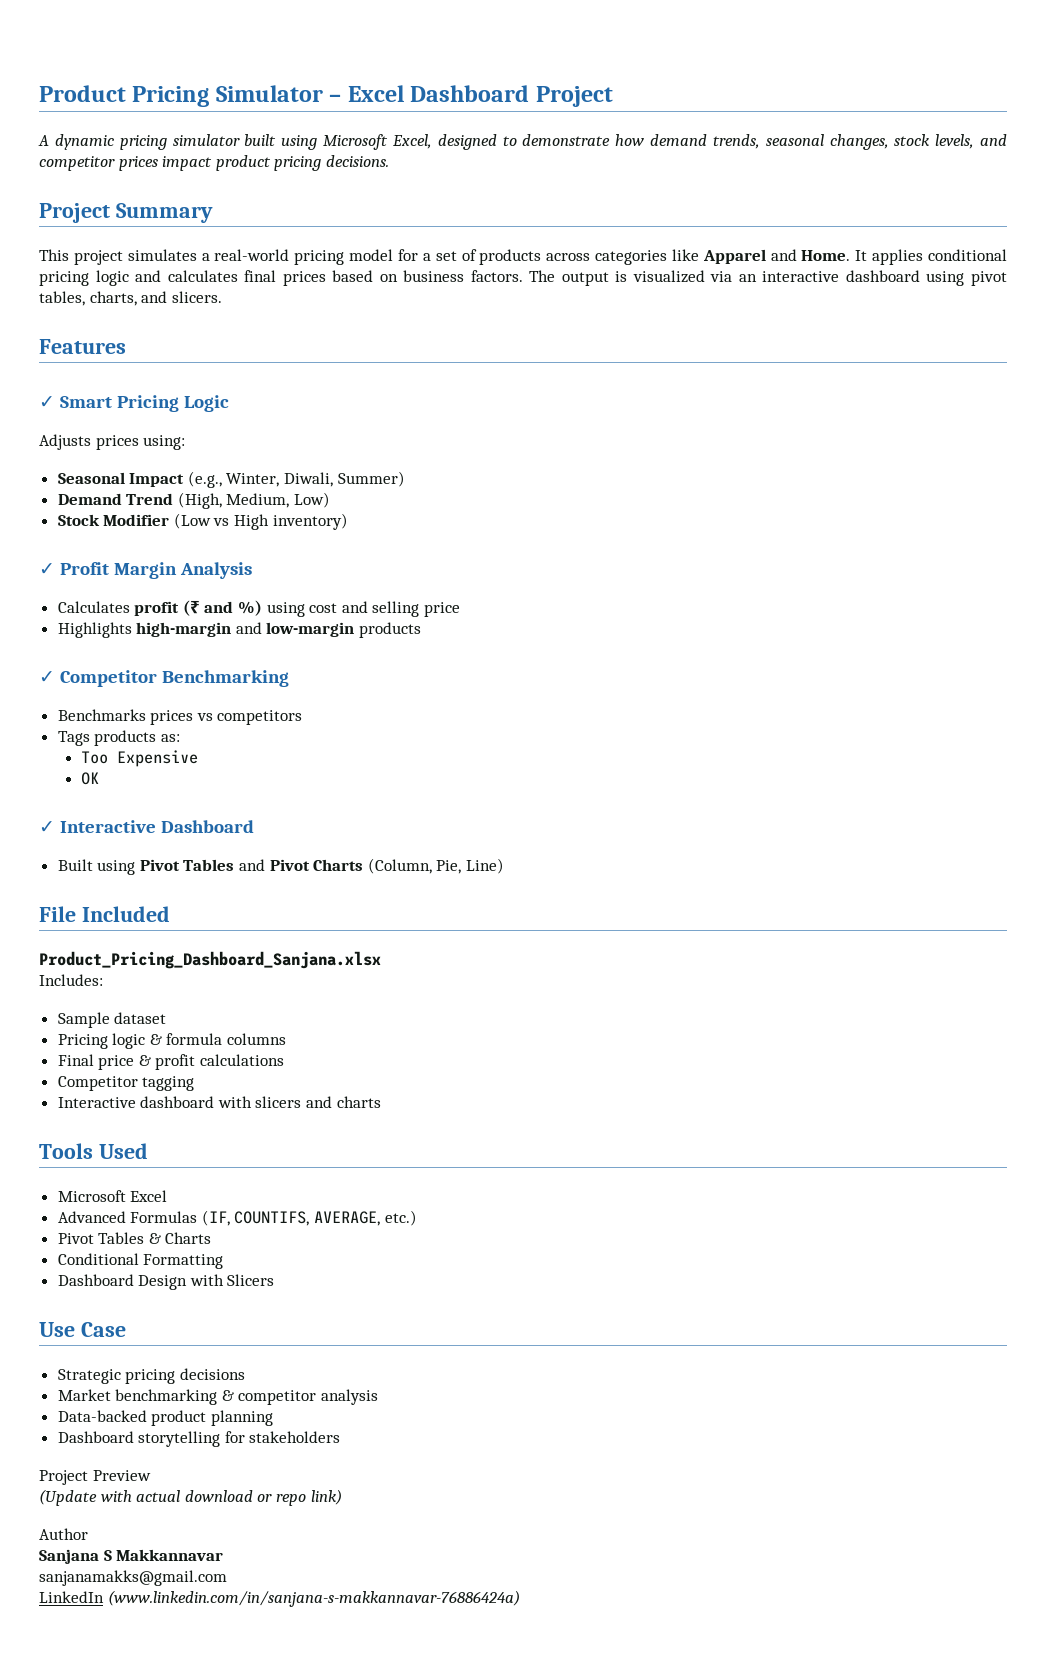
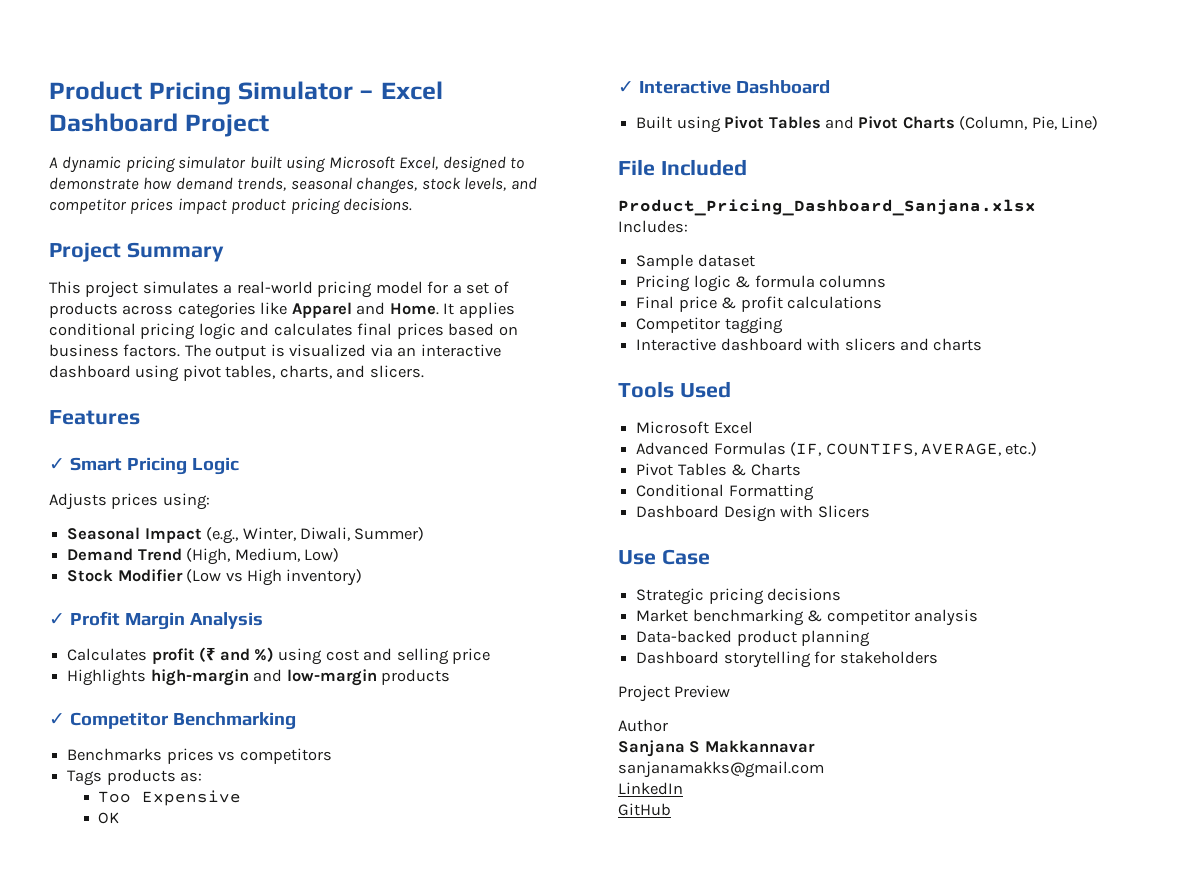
- (Update with actual download or repo link)
- LinkedIn (www.linkedin.com/in/sanjana-s-makkannavar-76886424a)
+ LinkedIn
+ GitHub

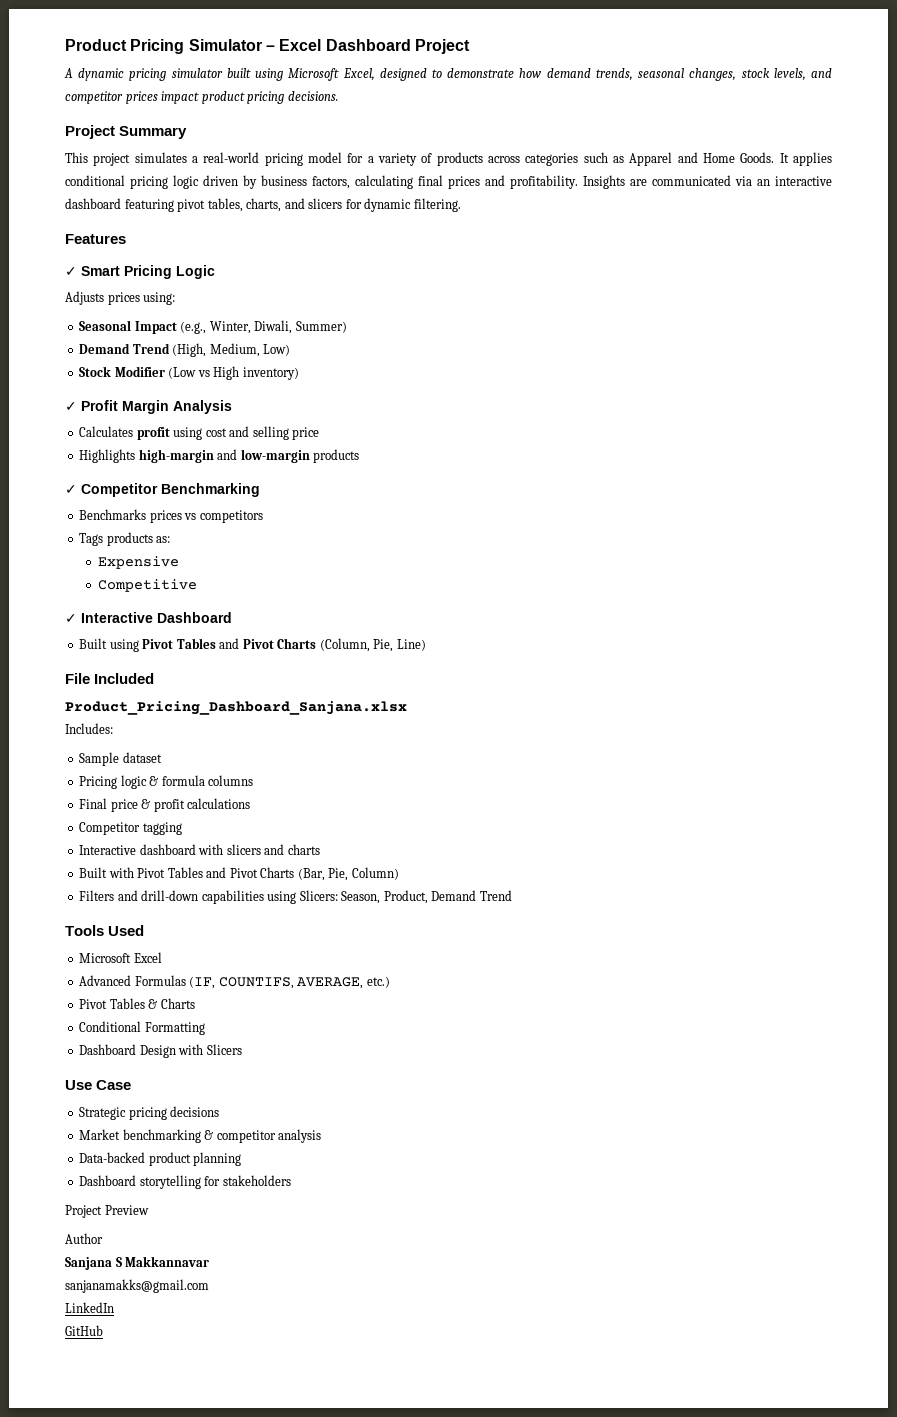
- This project simulates a real-world pricing model for a set of products across categories like Apparel and Home.
+ This project simulates a real-world pricing model for a variety of products across categories such as Apparel and Home Goods.
- It applies conditional pricing logic and calculates final prices based on business factors. The output is visualized via an interactive dashboard using pivot tables, charts, and slicers.
+ It applies conditional pricing logic driven by business factors, calculating final prices and profitability. Insights are communicated via an interactive dashboard featuring pivot tables, charts, and slicers for dynamic filtering.
- Calculates profit (₹ and %) using cost and selling price
+ Calculates profit using cost and selling price
- Too Expensive
+ Expensive
- OK
+ Competitive
+ Built with Pivot Tables and Pivot Charts (Bar, Pie, Column)
+ Filters and drill-down capabilities using Slicers: Season, Product, Demand Trend

